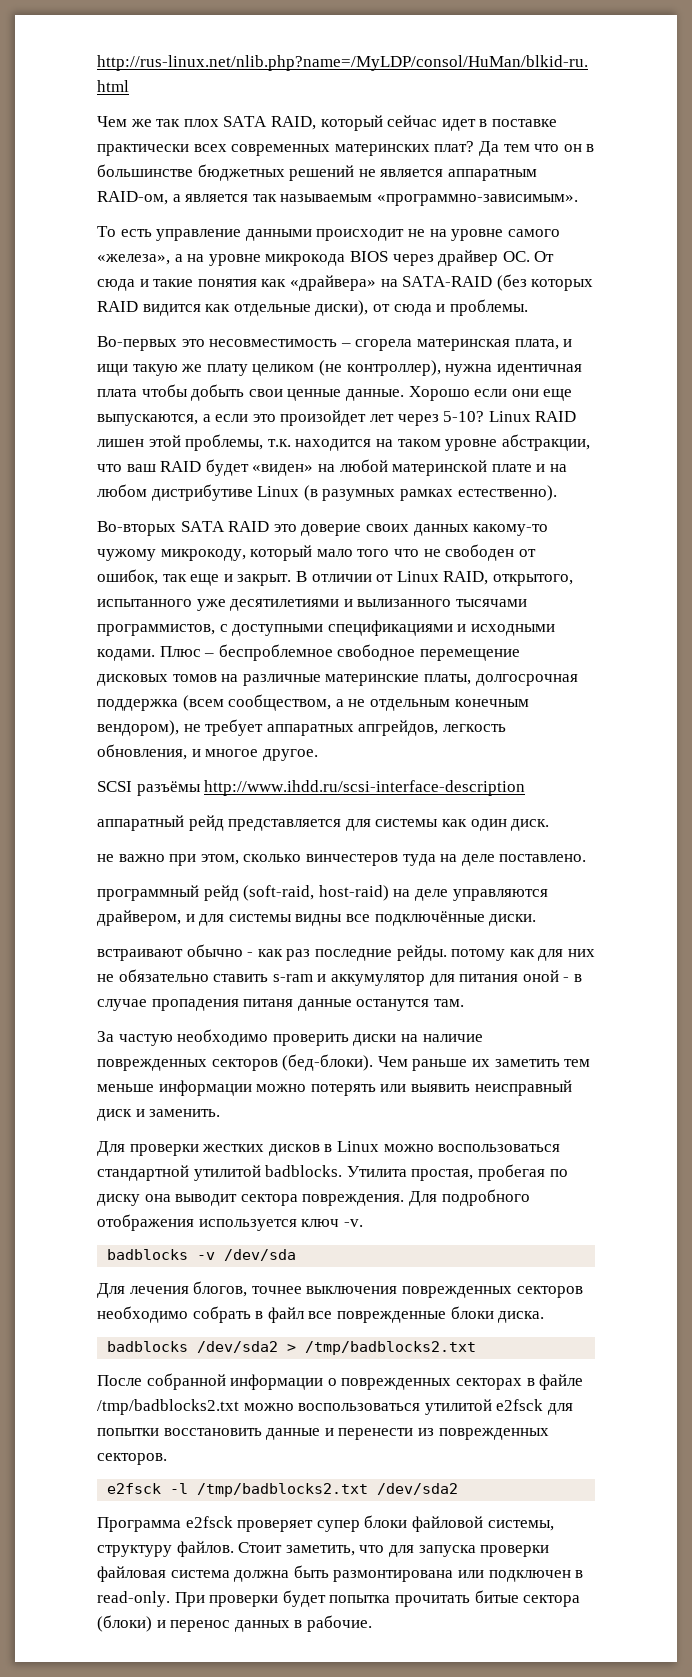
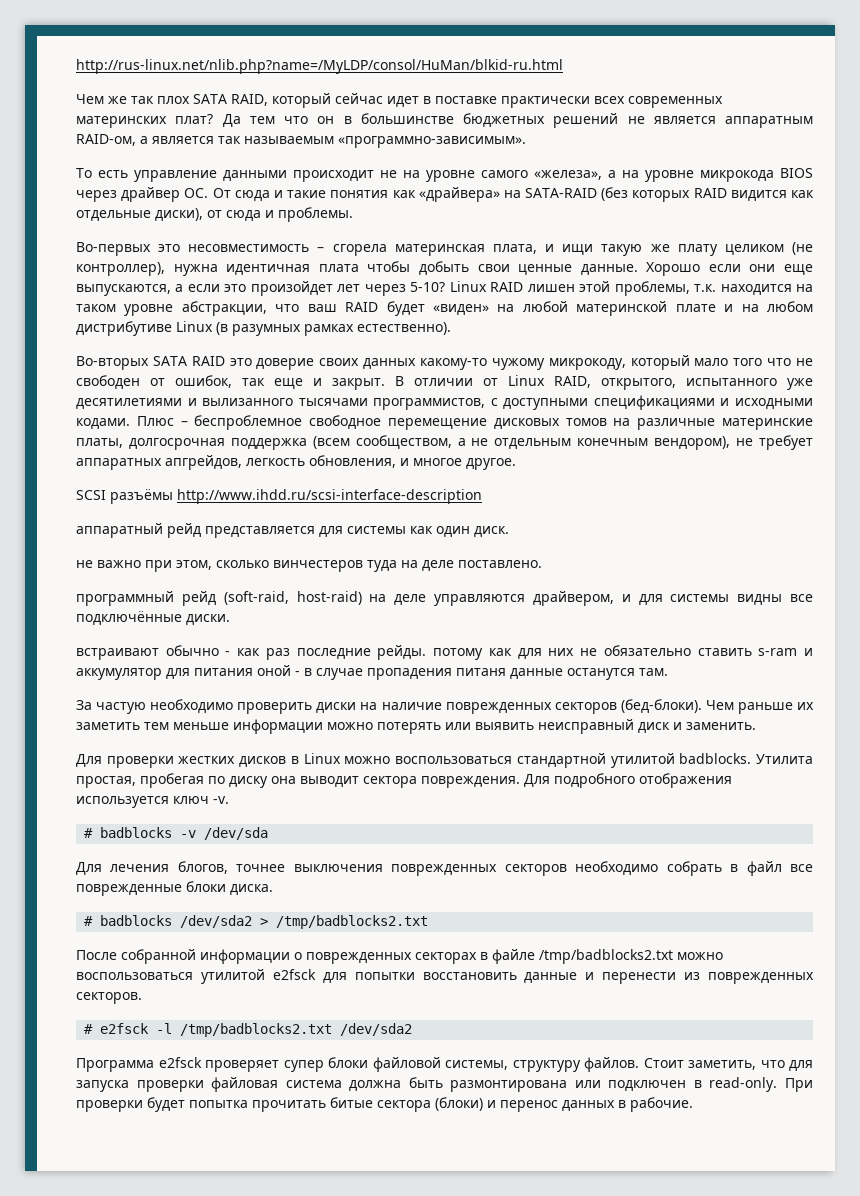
- badblocks -v /dev/sda
+ # badblocks -v /dev/sda
- badblocks /dev/sda2 > /tmp/badblocks2.txt
+ # badblocks /dev/sda2 > /tmp/badblocks2.txt
- e2fsck -l /tmp/badblocks2.txt /dev/sda2
+ # e2fsck -l /tmp/badblocks2.txt /dev/sda2

